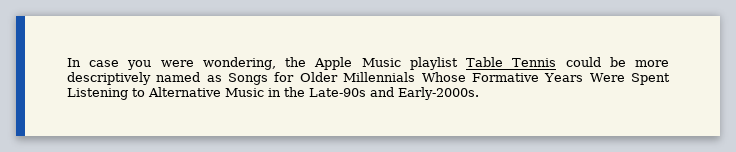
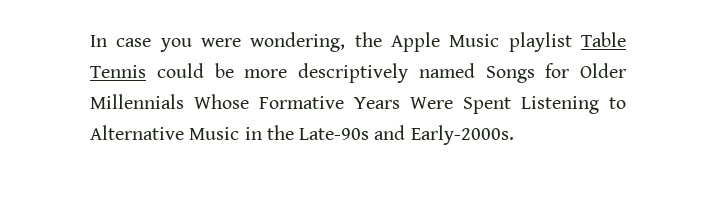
- In case you were wondering, the Apple Music playlist Table Tennis could be more descriptively named as Songs for Older Millennials Whose Formative Years Were Spent Listening to Alternative Music in the Late-90s and Early-2000s.
+ In case you were wondering, the Apple Music playlist Table Tennis could be more descriptively named Songs for Older Millennials Whose Formative Years Were Spent Listening to Alternative Music in the Late-90s and Early-2000s.

